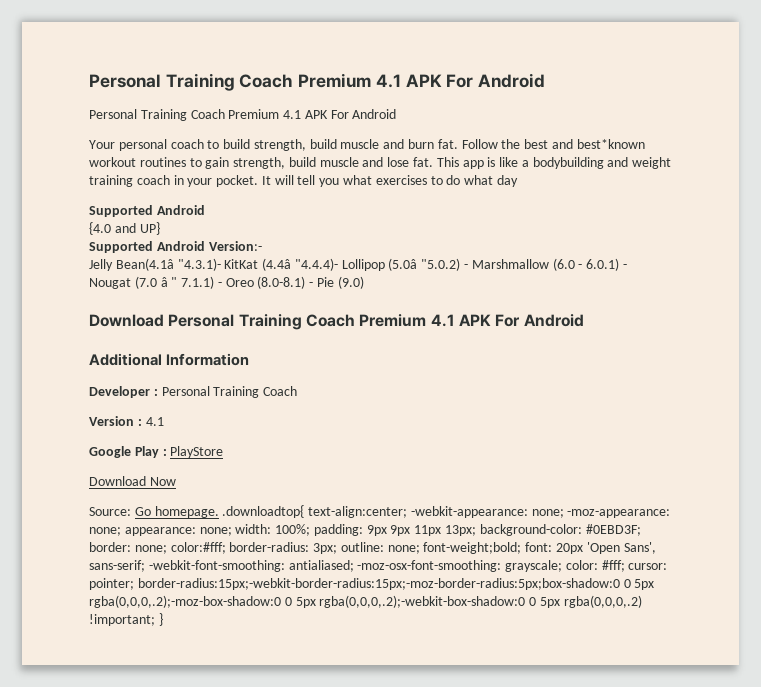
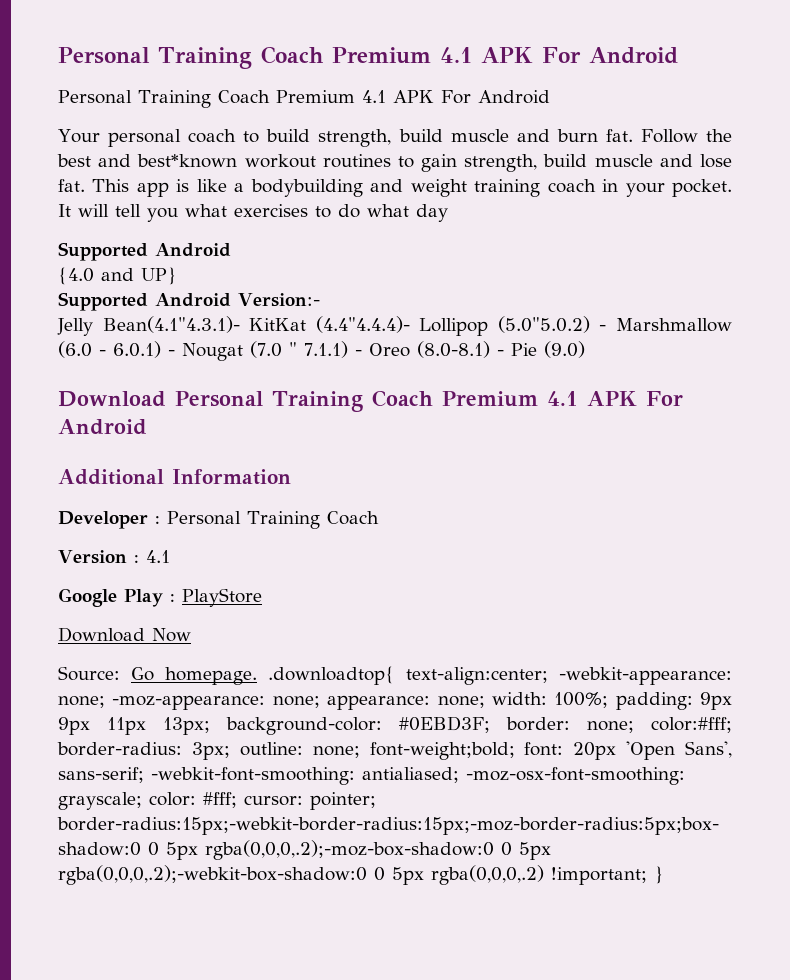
- Jelly Bean(4.1â "4.3.1)- KitKat (4.4â "4.4.4)- Lollipop (5.0â "5.0.2) - Marshmallow (6.0 - 6.0.1) - Nougat (7.0 â " 7.1.1) - Oreo (8.0-8.1) - Pie (9.0)
+ Jelly Bean(4.1"4.3.1)- KitKat (4.4"4.4.4)- Lollipop (5.0"5.0.2) - Marshmallow (6.0 - 6.0.1) - Nougat (7.0 " 7.1.1) - Oreo (8.0-8.1) - Pie (9.0)

